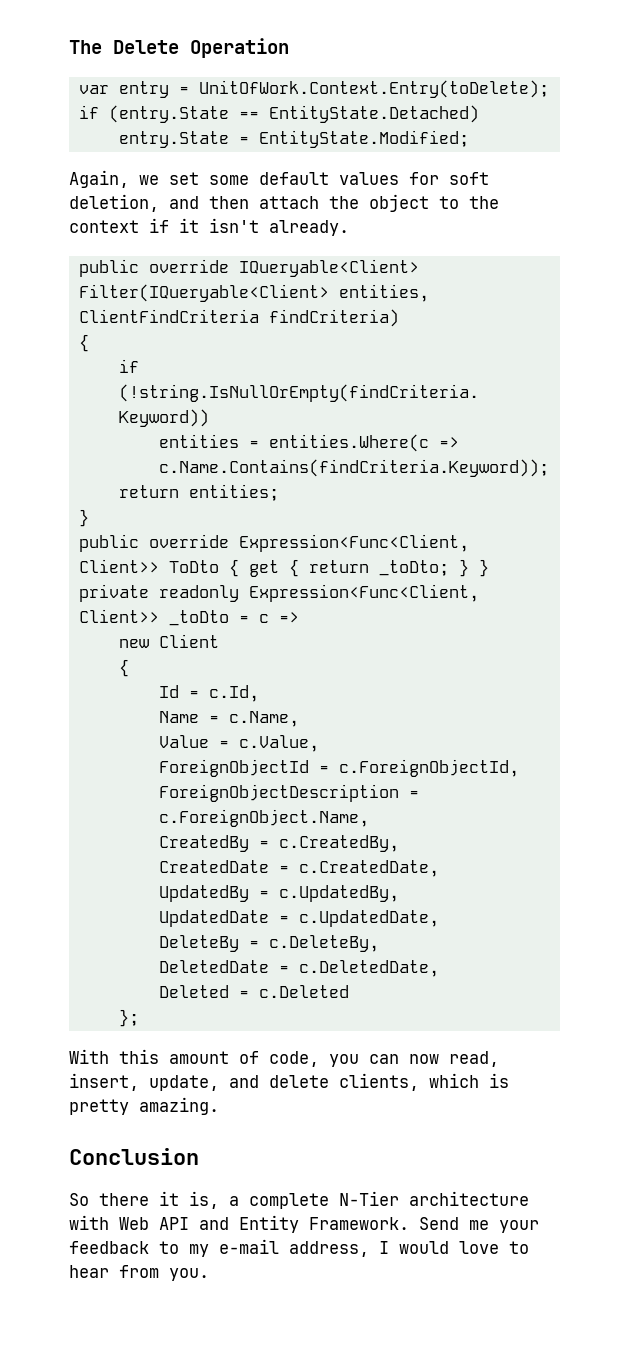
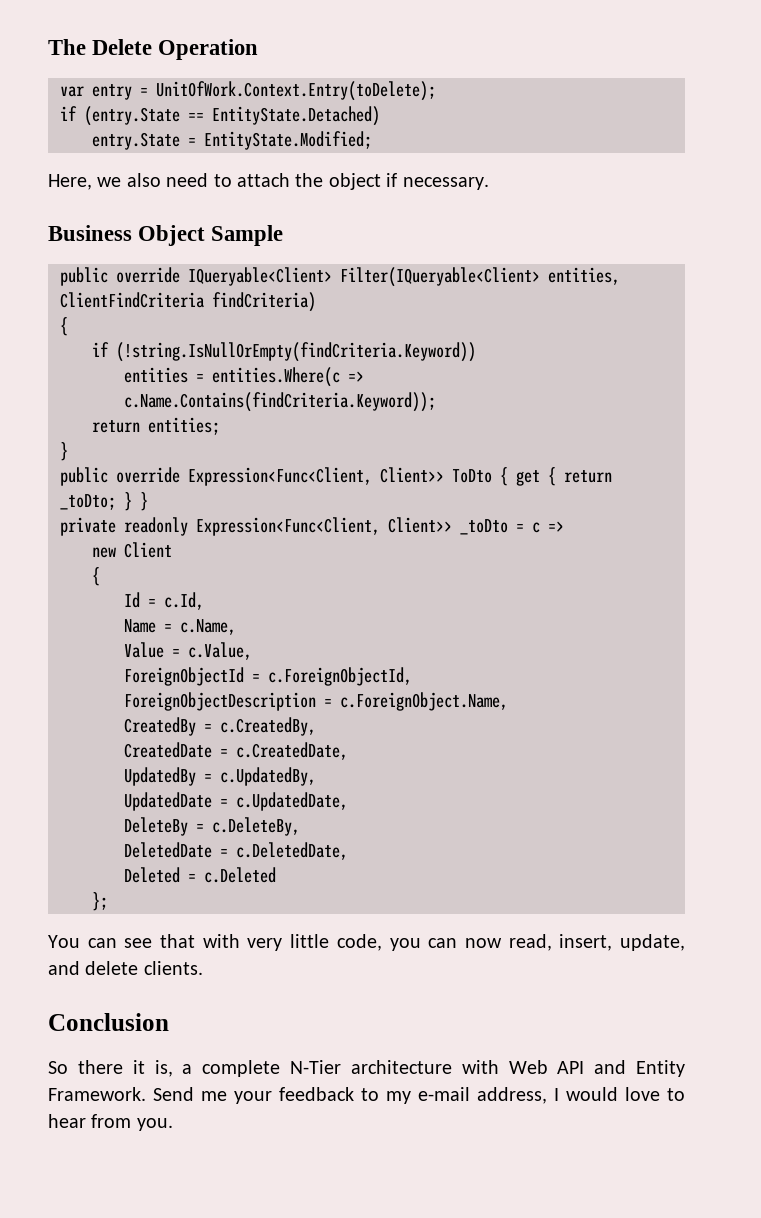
- Again, we set some default values for soft deletion, and then attach the object to the context if it isn't already.
+ Here, we also need to attach the object if necessary.
+ Business Object Sample
- With this amount of code, you can now read, insert, update, and delete clients, which is pretty amazing.
+ You can see that with very little code, you can now read, insert, update, and delete clients.

